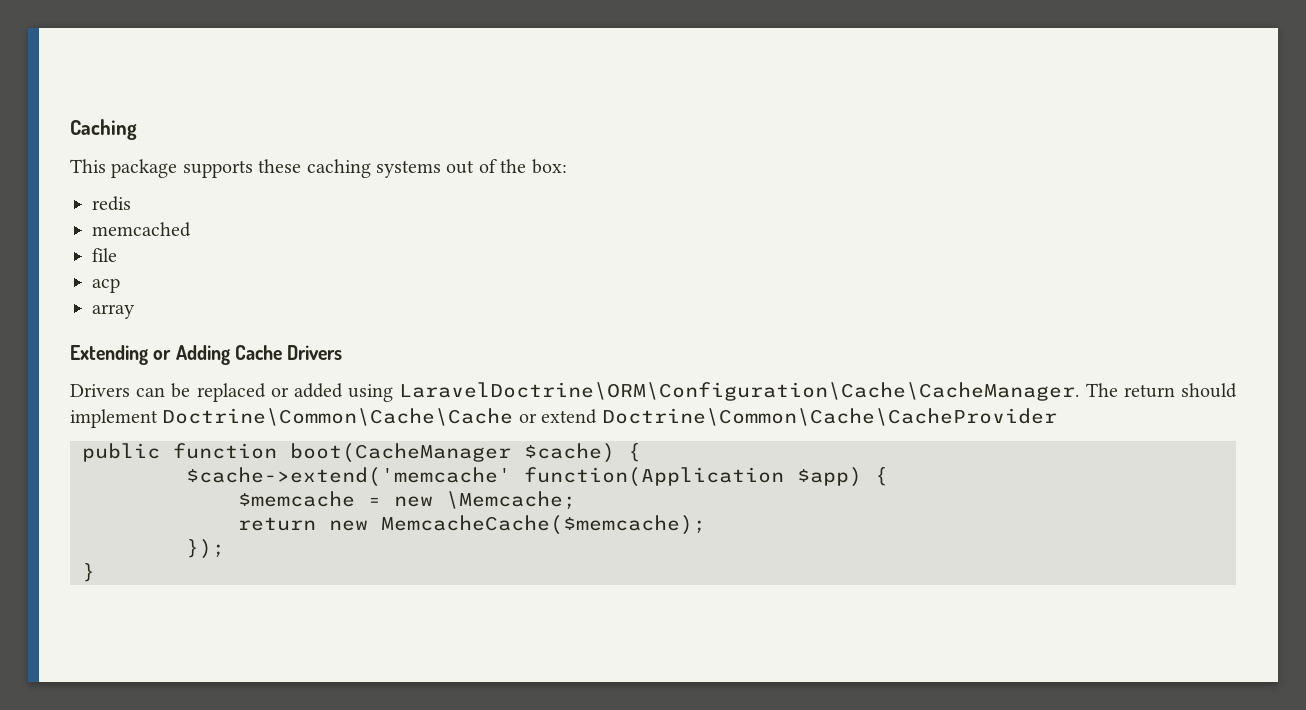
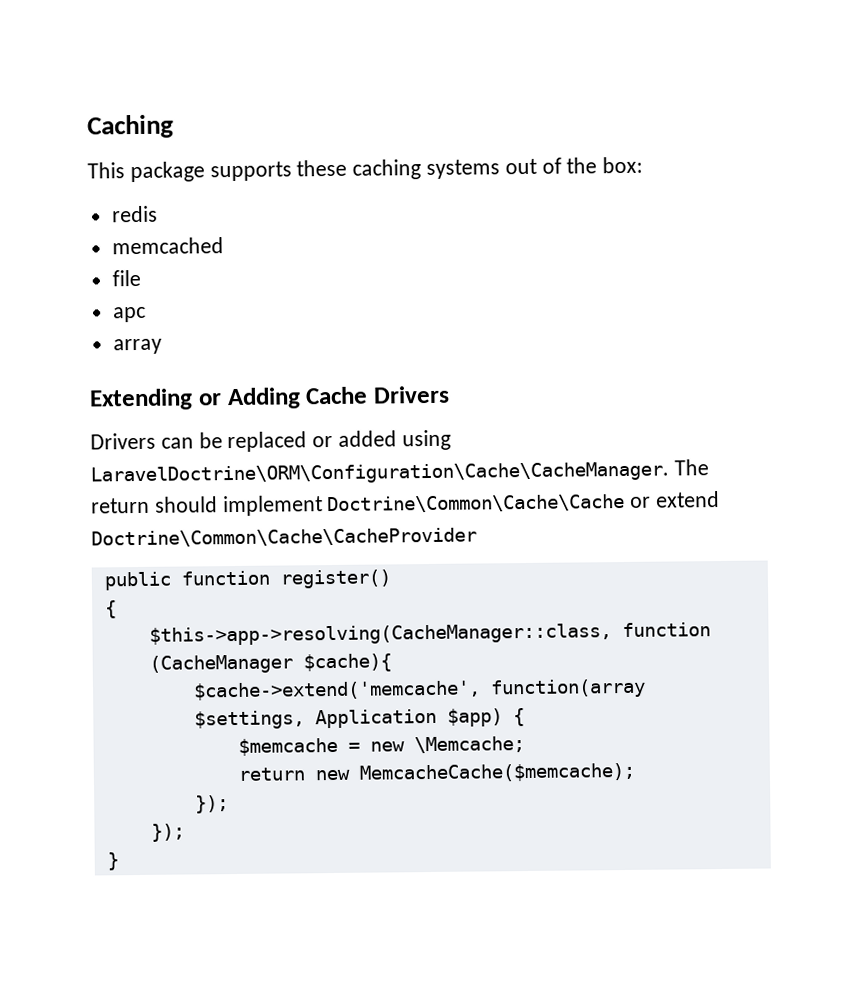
- acp
+ apc
- public function boot(CacheManager $cache) {
- $cache->extend('memcache' function(Application $app) {
+ public function register()
+ {
+ $this->app->resolving(CacheManager::class, function (CacheManager $cache){
+ $cache->extend('memcache', function(array $settings, Application $app) {
  return new MemcacheCache($memcache);
+ });

